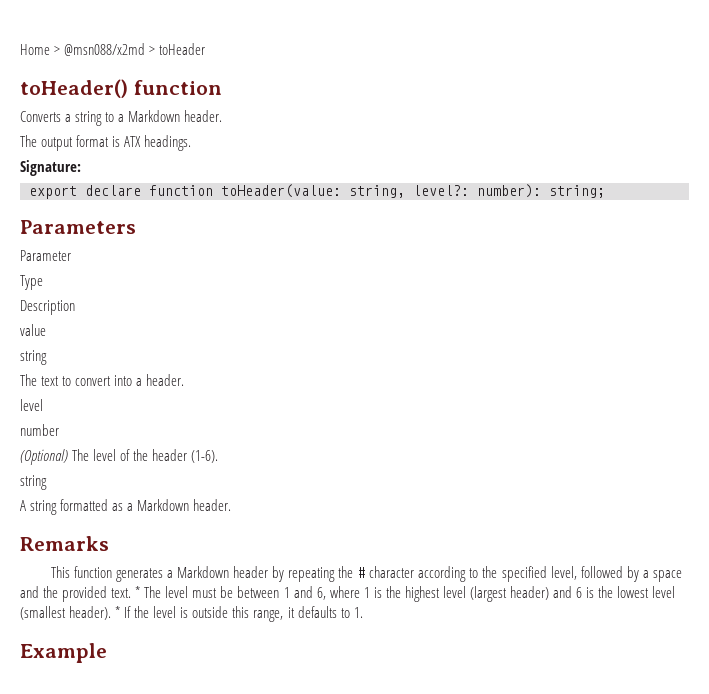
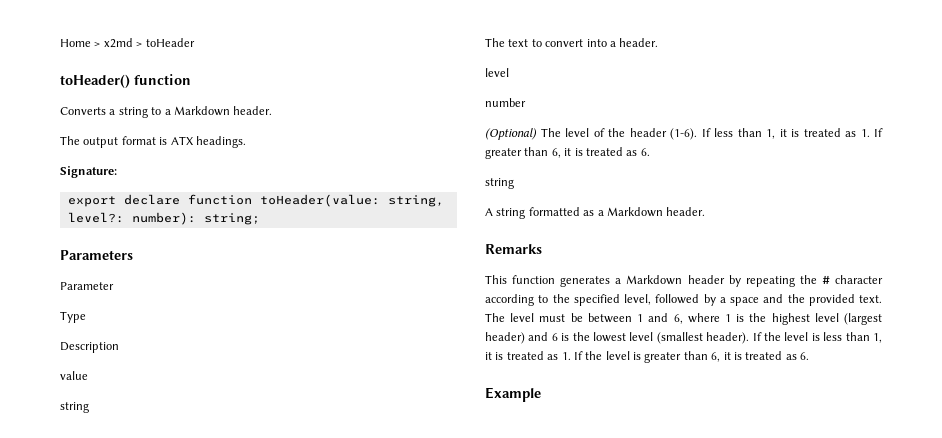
- Home > @msn088/x2md > toHeader
+ Home > x2md > toHeader
+ If less than 1, it is treated as 1. If greater than 6, it is treated as 6.
- * The level must be between 1 and 6, where 1 is the highest level (largest header) and 6 is the lowest level (smallest header).
+ The level must be between 1 and 6, where 1 is the highest level (largest header) and 6 is the lowest level (smallest header).
- * If the level is outside this range, it defaults to 1.
+ If the level is less than 1, it is treated as 1. If the level is greater than 6, it is treated as 6.

